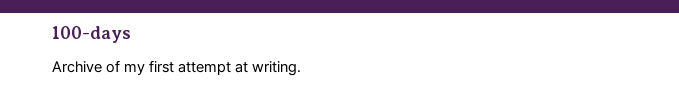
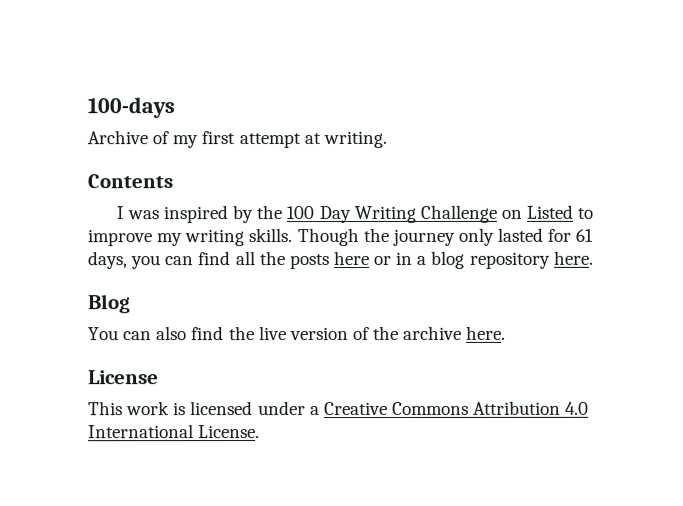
+ Contents
+ I was inspired by the 100 Day Writing Challenge on Listed to improve my writing skills. Though the journey only lasted for 61 days, you can find all the posts here or in a blog repository here.
+ Blog
+ You can also find the live version of the archive here.
+ License
+ This work is licensed under a Creative Commons Attribution 4.0 International License.

